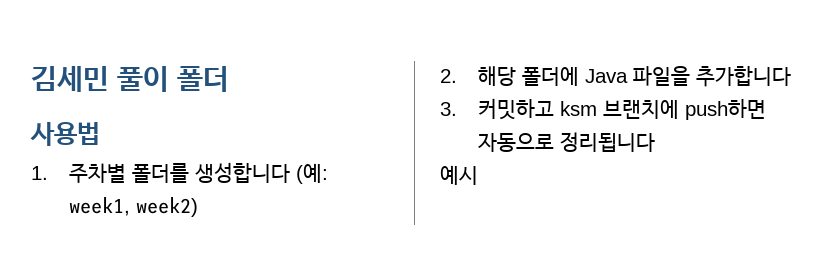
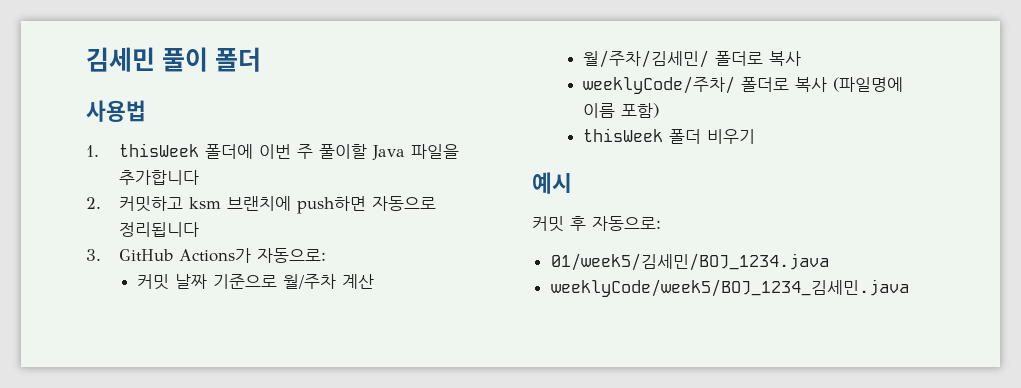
- 1. 주차별 폴더를 생성합니다 (예: week1, week2)
- 2. 해당 폴더에 Java 파일을 추가합니다
+ 1. thisWeek 폴더에 이번 주 풀이할 Java 파일을 추가합니다
- 3. 커밋하고 ksm 브랜치에 push하면 자동으로 정리됩니다
+ 2. 커밋하고 ksm 브랜치에 push하면 자동으로 정리됩니다
+ 3. GitHub Actions가 자동으로:
+ 커밋 날짜 기준으로 월/주차 계산
+ 월/주차/김세민/ 폴더로 복사
+ weeklyCode/주차/ 폴더로 복사 (파일명에 이름 포함)
+ thisWeek 폴더 비우기
  예시
+ 커밋 후 자동으로:
+ 01/week5/김세민/BOJ_1234.java
+ weeklyCode/week5/BOJ_1234_김세민.java

